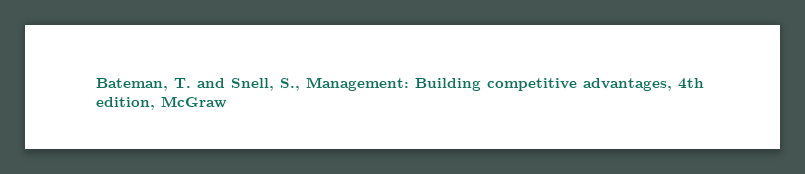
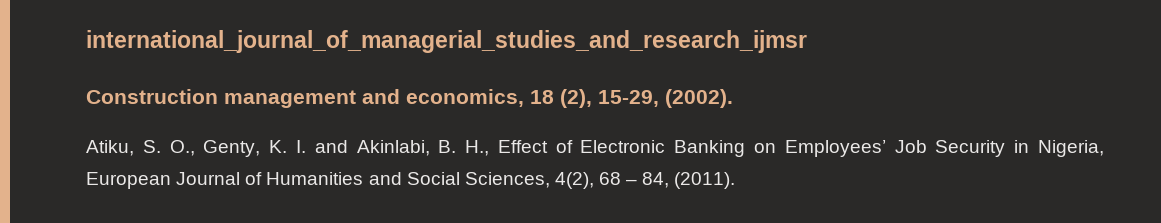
- Bateman, T. and Snell, S., Management: Building competitive advantages, 4th edition, McGraw
+ international_journal_of_managerial_studies_and_research_ijmsr
+ Construction management and economics, 18 (2), 15-29, (2002).
+ Atiku, S. O., Genty, K. I. and Akinlabi, B. H., Effect of Electronic Banking on Employees’ Job Security in Nigeria, European Journal of Humanities and Social Sciences, 4(2), 68 – 84, (2011).

